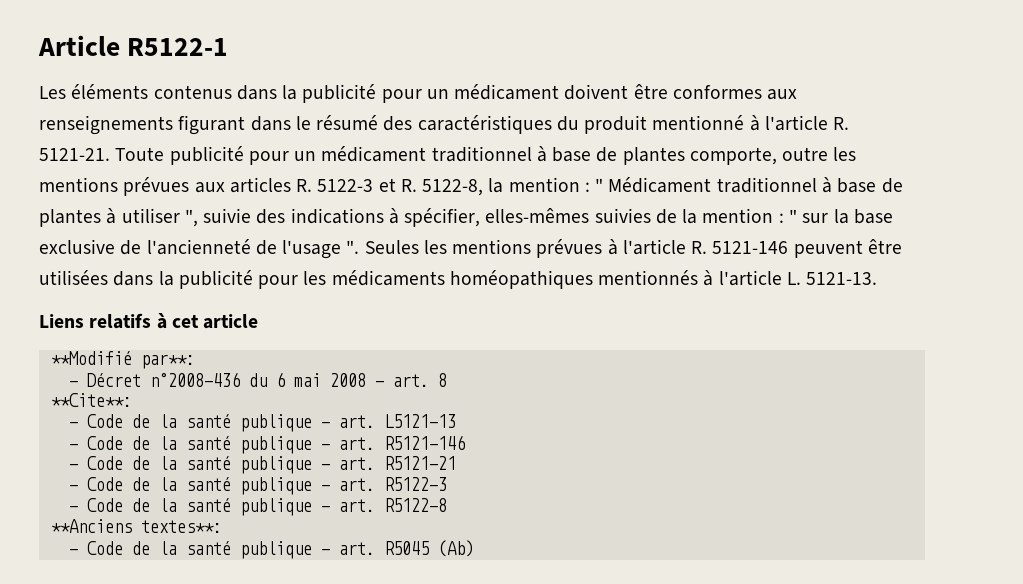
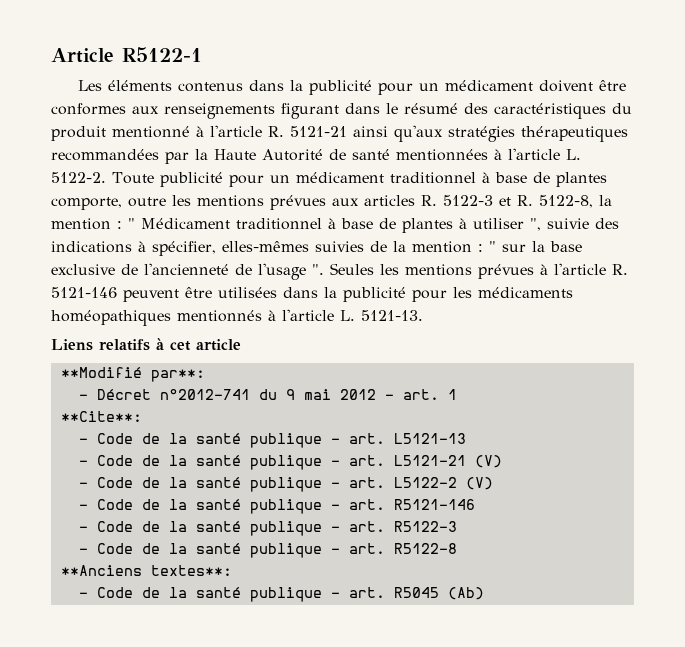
- Les éléments contenus dans la publicité pour un médicament doivent être conformes aux renseignements figurant dans le résumé des caractéristiques du produit mentionné à l'article R. 5121-21.
+ Les éléments contenus dans la publicité pour un médicament doivent être conformes aux renseignements figurant dans le résumé des caractéristiques du produit mentionné à l'article R. 5121-21 ainsi qu'aux stratégies thérapeutiques recommandées par la Haute Autorité de santé mentionnées à l'article L. 5122-2.
- - Décret n°2008-436 du 6 mai 2008 - art. 8
+ - Décret n°2012-741 du 9 mai 2012 - art. 1
+ - Code de la santé publique - art. L5121-21 (V)
+ - Code de la santé publique - art. L5122-2 (V)
  - Code de la santé publique - art. R5121-146
- - Code de la santé publique - art. R5121-21

